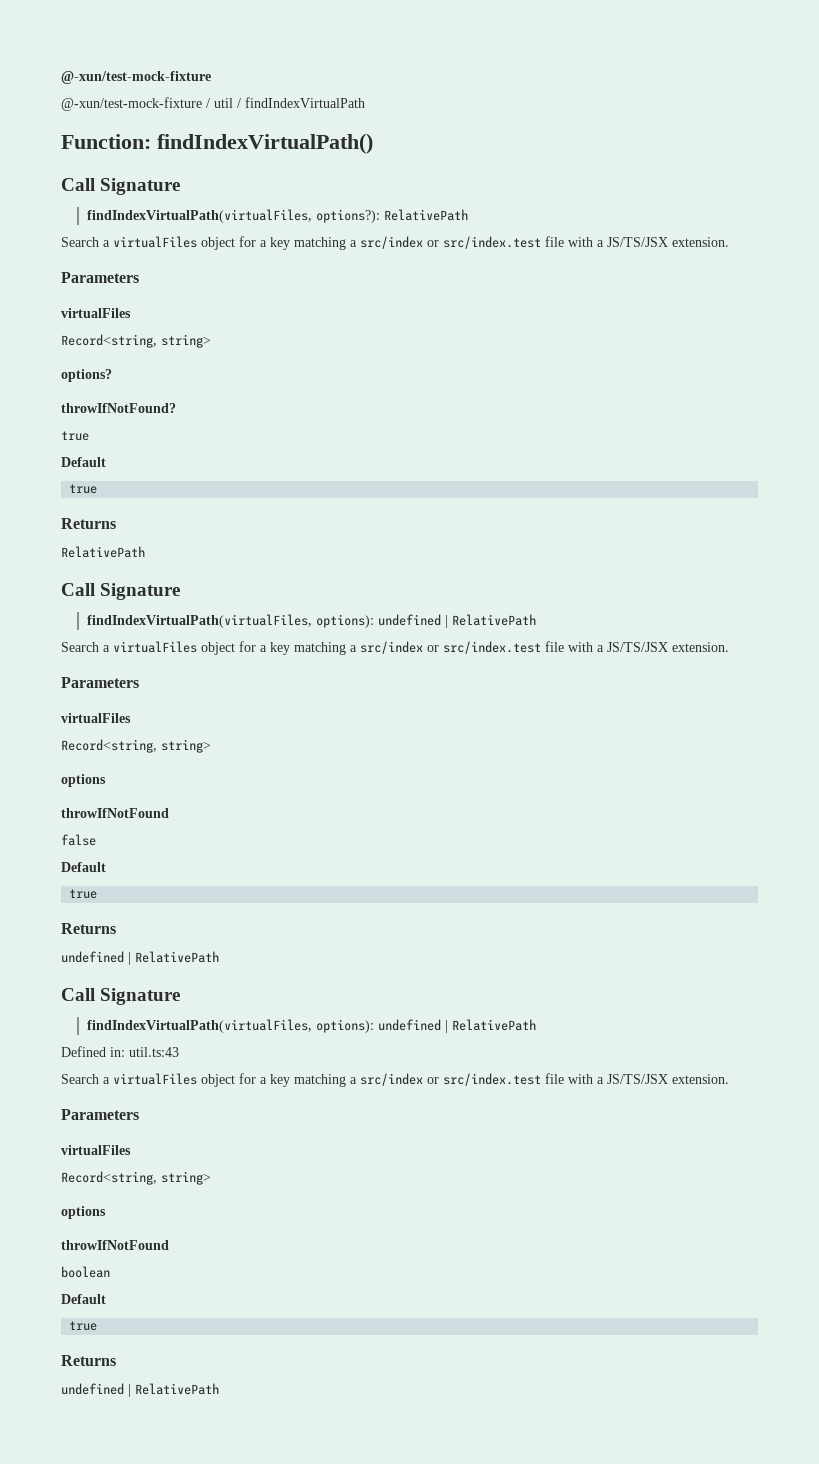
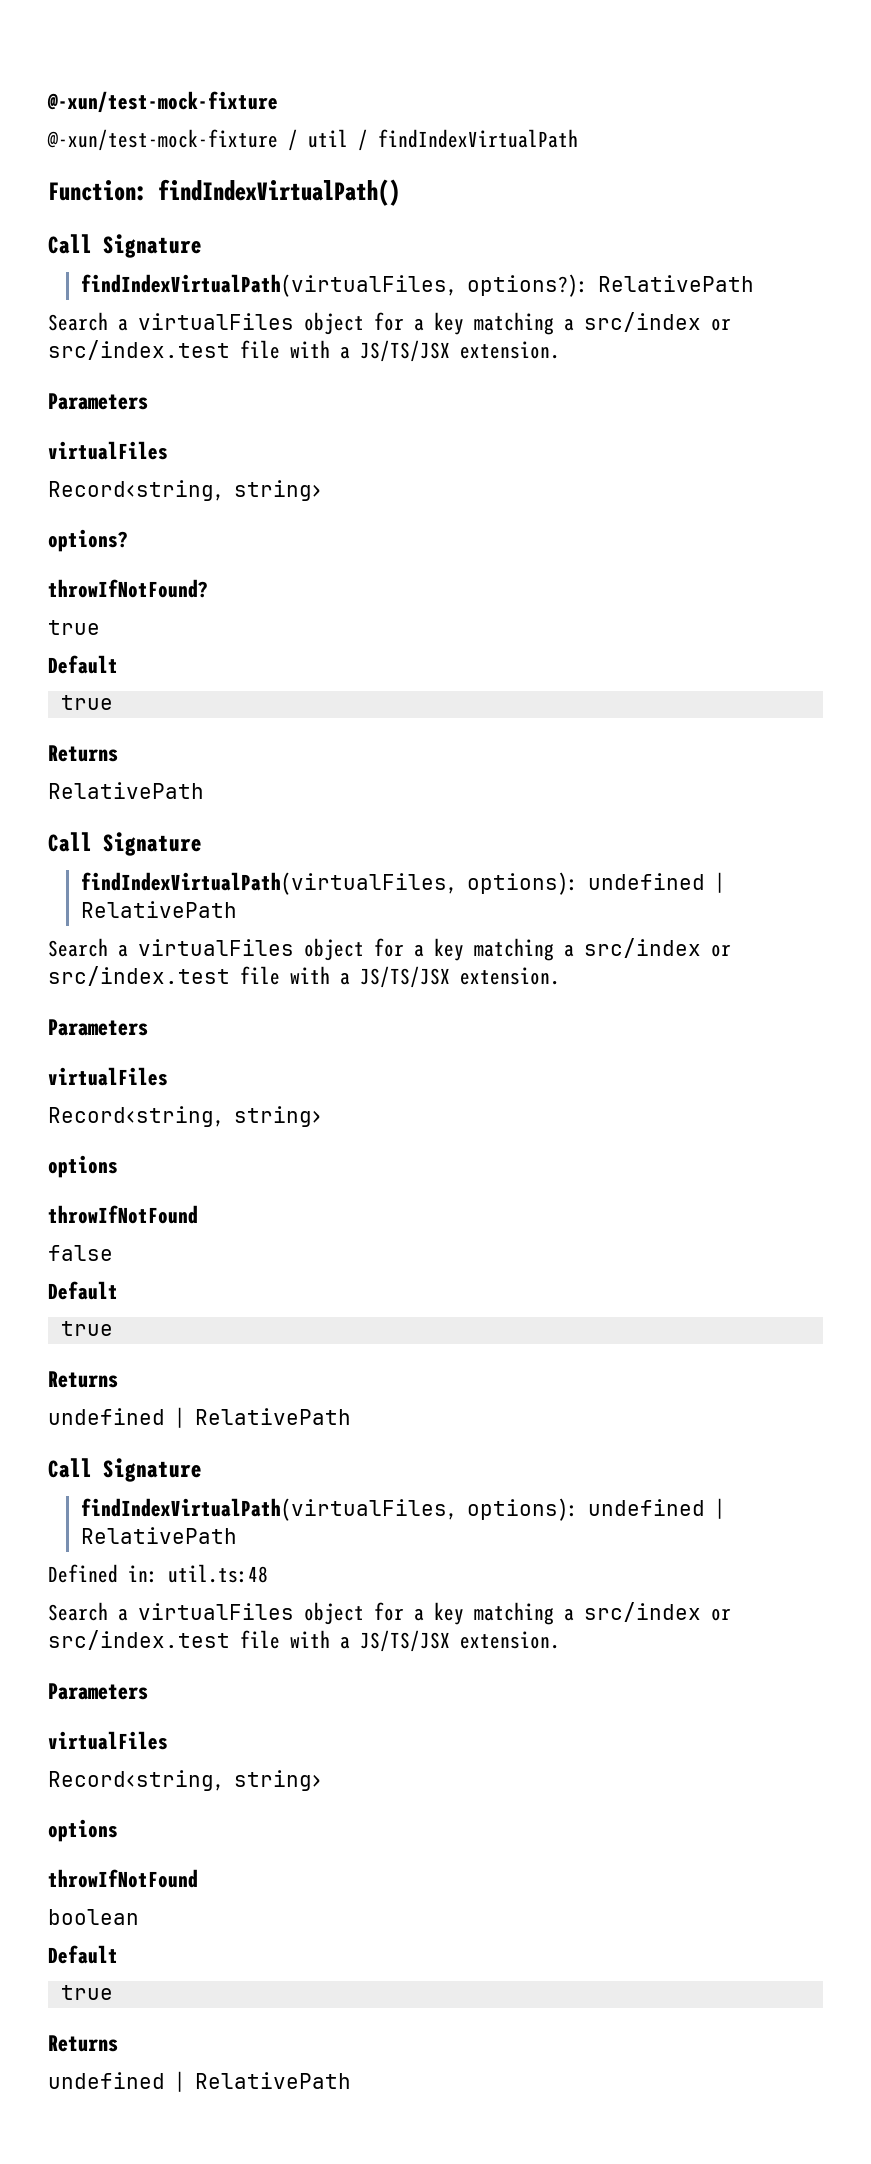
- Defined in: util.ts:43
+ Defined in: util.ts:48

